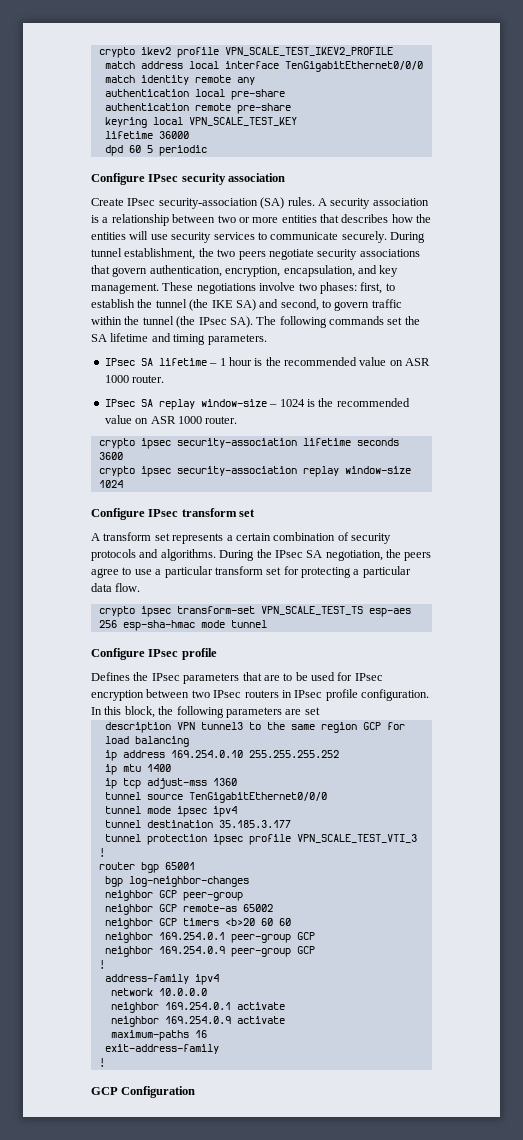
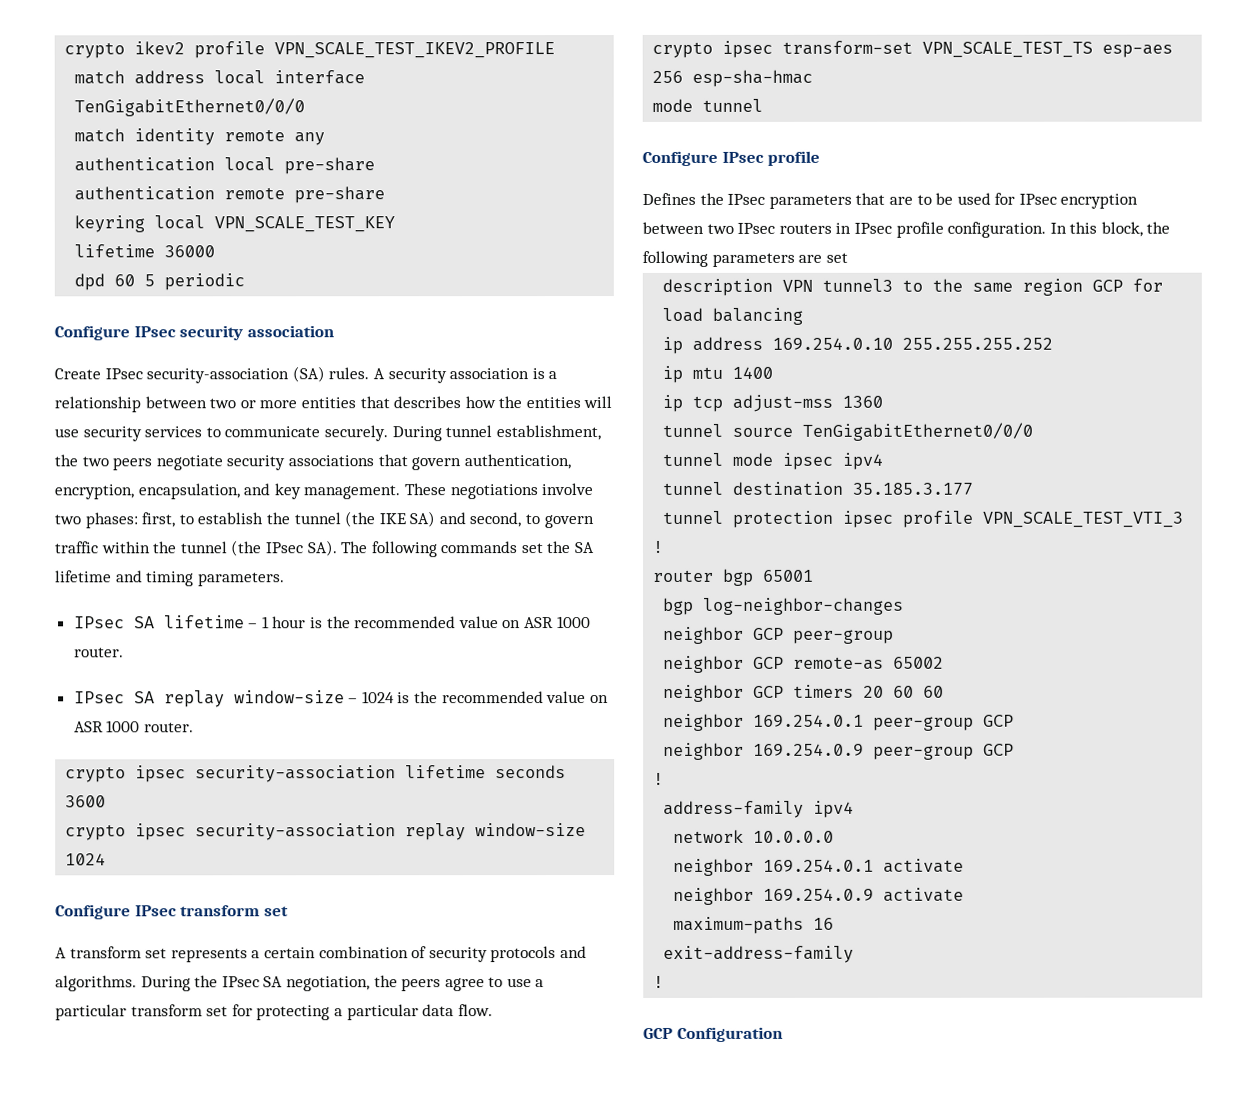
- crypto ipsec transform-set VPN_SCALE_TEST_TS esp-aes 256 esp-sha-hmac mode tunnel
+ crypto ipsec transform-set VPN_SCALE_TEST_TS esp-aes 256 esp-sha-hmac
+ mode tunnel
- neighbor GCP timers <b>20 60 60
+ neighbor GCP timers 20 60 60

